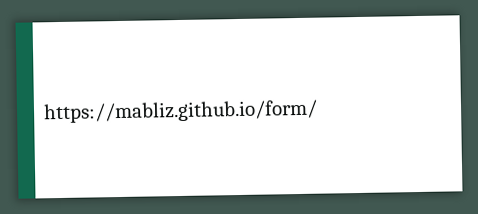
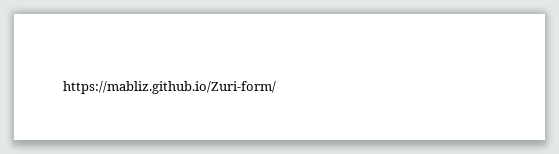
- https://mabliz.github.io/form/
+ https://mabliz.github.io/Zuri-form/

